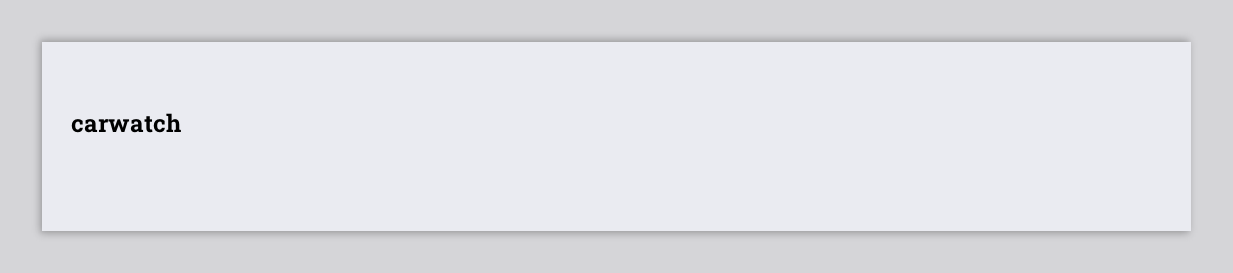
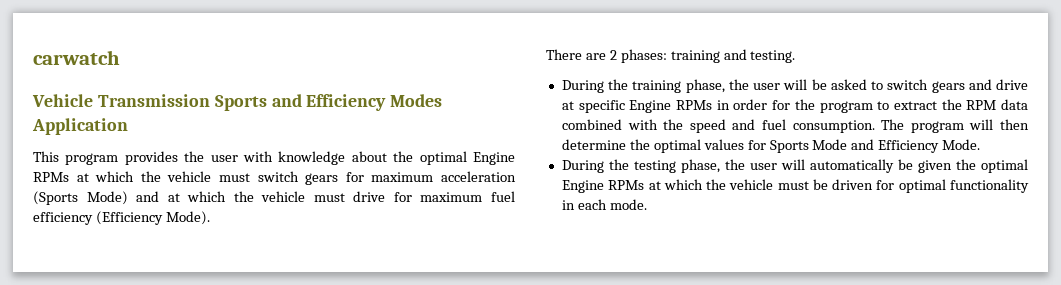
+ Vehicle Transmission Sports and Efficiency Modes Application
+ This program provides the user with knowledge about the optimal Engine RPMs at which the vehicle must switch gears for maximum acceleration (Sports Mode) and at which the vehicle must drive for maximum fuel efficiency (Efficiency Mode).
+ There are 2 phases: training and testing.
+ During the training phase, the user will be asked to switch gears and drive at specific Engine RPMs in order for the program to extract the RPM data combined with the speed and fuel consumption. The program will then determine the optimal values for Sports Mode and Efficiency Mode.
+ During the testing phase, the user will automatically be given the optimal Engine RPMs at which the vehicle must be driven for optimal functionality in each mode.

